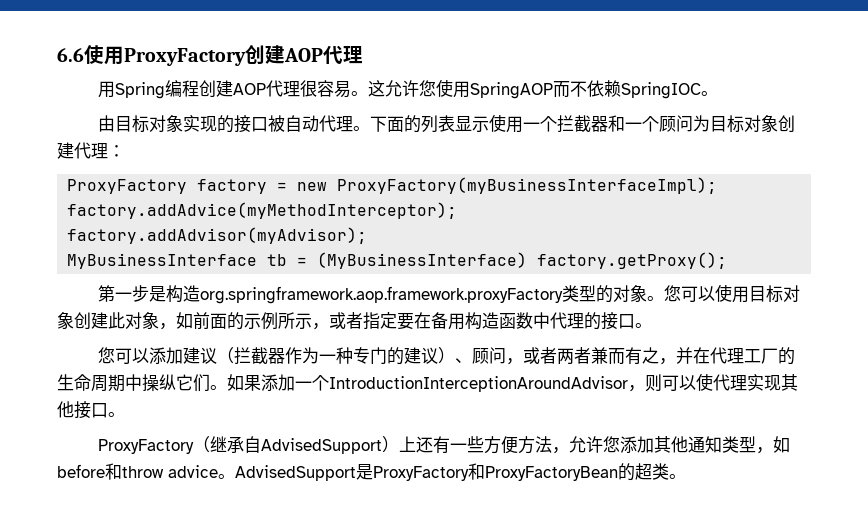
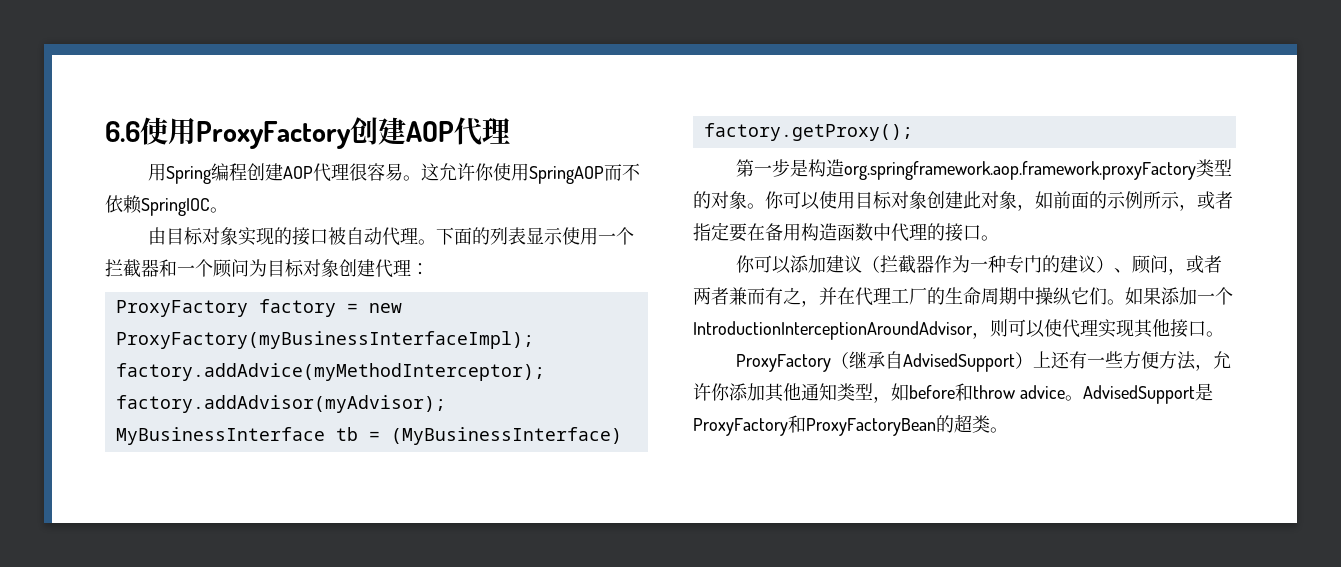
- 这允许您使用SpringAOP而不依赖SpringIOC。
+ 这允许你使用SpringAOP而不依赖SpringIOC。
- 您可以使用目标对象创建此对象，如前面的示例所示，或者指定要在备用构造函数中代理的接口。
+ 你可以使用目标对象创建此对象，如前面的示例所示，或者指定要在备用构造函数中代理的接口。
- 您可以添加建议（拦截器作为一种专门的建议）、顾问，或者两者兼而有之，并在代理工厂的生命周期中操纵它们。
+ 你可以添加建议（拦截器作为一种专门的建议）、顾问，或者两者兼而有之，并在代理工厂的生命周期中操纵它们。
- ProxyFactory（继承自AdvisedSupport）上还有一些方便方法，允许您添加其他通知类型，如before和throw advice。
+ ProxyFactory（继承自AdvisedSupport）上还有一些方便方法，允许你添加其他通知类型，如before和throw advice。

